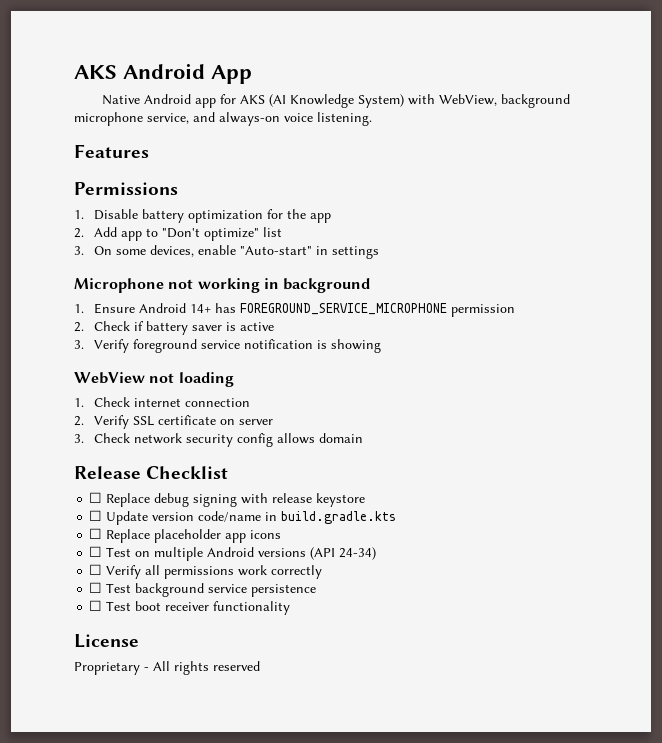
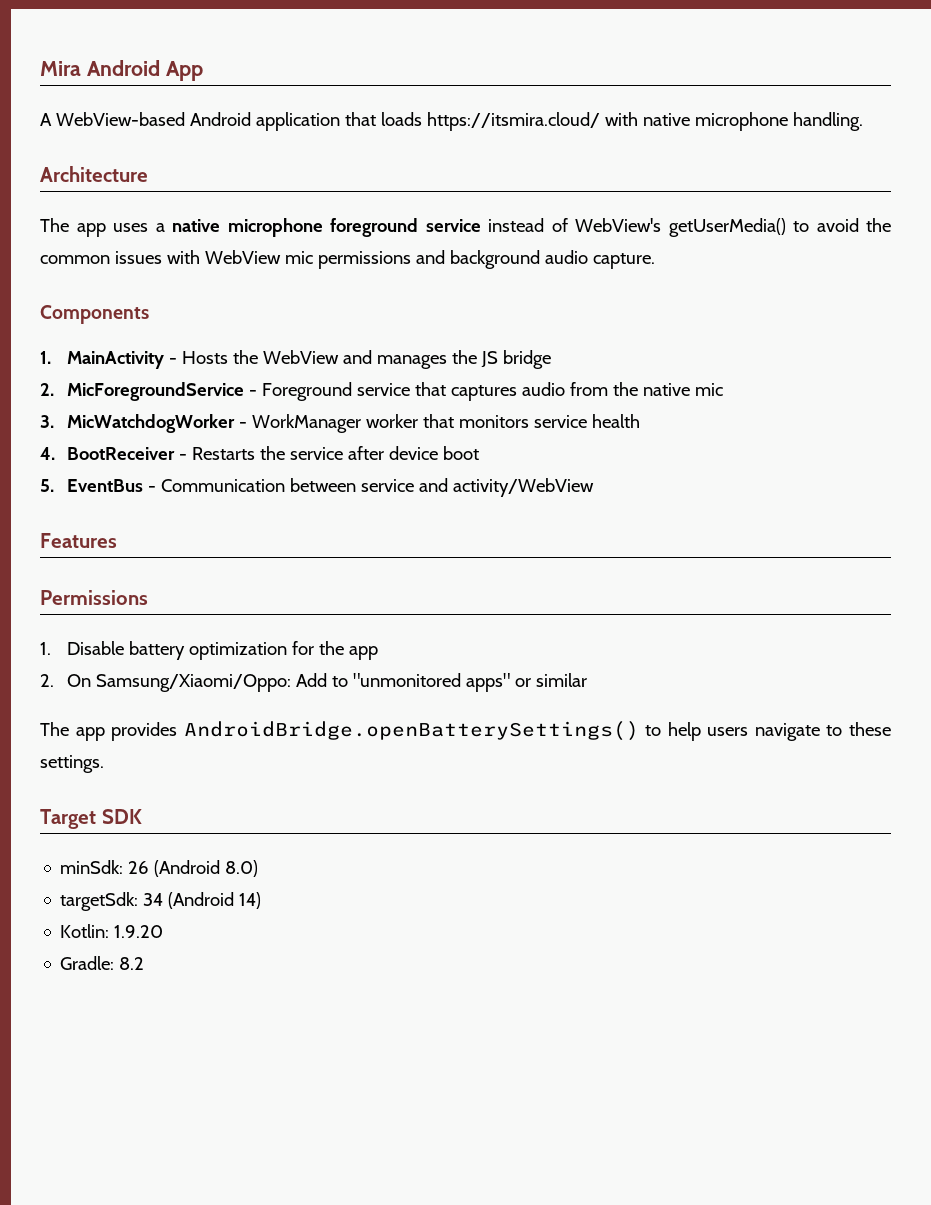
- AKS Android App
+ Mira Android App
- Native Android app for AKS (AI Knowledge System) with WebView, background microphone service, and always-on voice listening.
+ A WebView-based Android application that loads https://itsmira.cloud/ with native microphone handling.
+ Architecture
+ The app uses a native microphone foreground service instead of WebView's getUserMedia() to avoid the common issues with WebView mic permissions and background audio capture.
+ Components
+ 1. MainActivity - Hosts the WebView and manages the JS bridge
+ 2. MicForegroundService - Foreground service that captures audio from the native mic
+ 3. MicWatchdogWorker - WorkManager worker that monitors service health
+ 4. BootReceiver - Restarts the service after device boot
+ 5. EventBus - Communication between service and activity/WebView
- 2. Add app to "Don't optimize" list
- 3. On some devices, enable "Auto-start" in settings
- Microphone not working in background
- 1. Ensure Android 14+ has FOREGROUND_SERVICE_MICROPHONE permission
- 2. Check if battery saver is active
- 3. Verify foreground service notification is showing
- WebView not loading
- 1. Check internet connection
- 2. Verify SSL certificate on server
- 3. Check network security config allows domain
- Release Checklist
- ☐ Replace debug signing with release keystore
- ☐ Update version code/name in build.gradle.kts
- ☐ Replace placeholder app icons
- ☐ Test on multiple Android versions (API 24-34)
- ☐ Verify all permissions work correctly
- ☐ Test background service persistence
- ☐ Test boot receiver functionality
- License
- Proprietary - All rights reserved
+ 2. On Samsung/Xiaomi/Oppo: Add to "unmonitored apps" or similar
+ The app provides AndroidBridge.openBatterySettings() to help users navigate to these settings.
+ Target SDK
+ minSdk: 26 (Android 8.0)
+ targetSdk: 34 (Android 14)
+ Kotlin: 1.9.20
+ Gradle: 8.2

